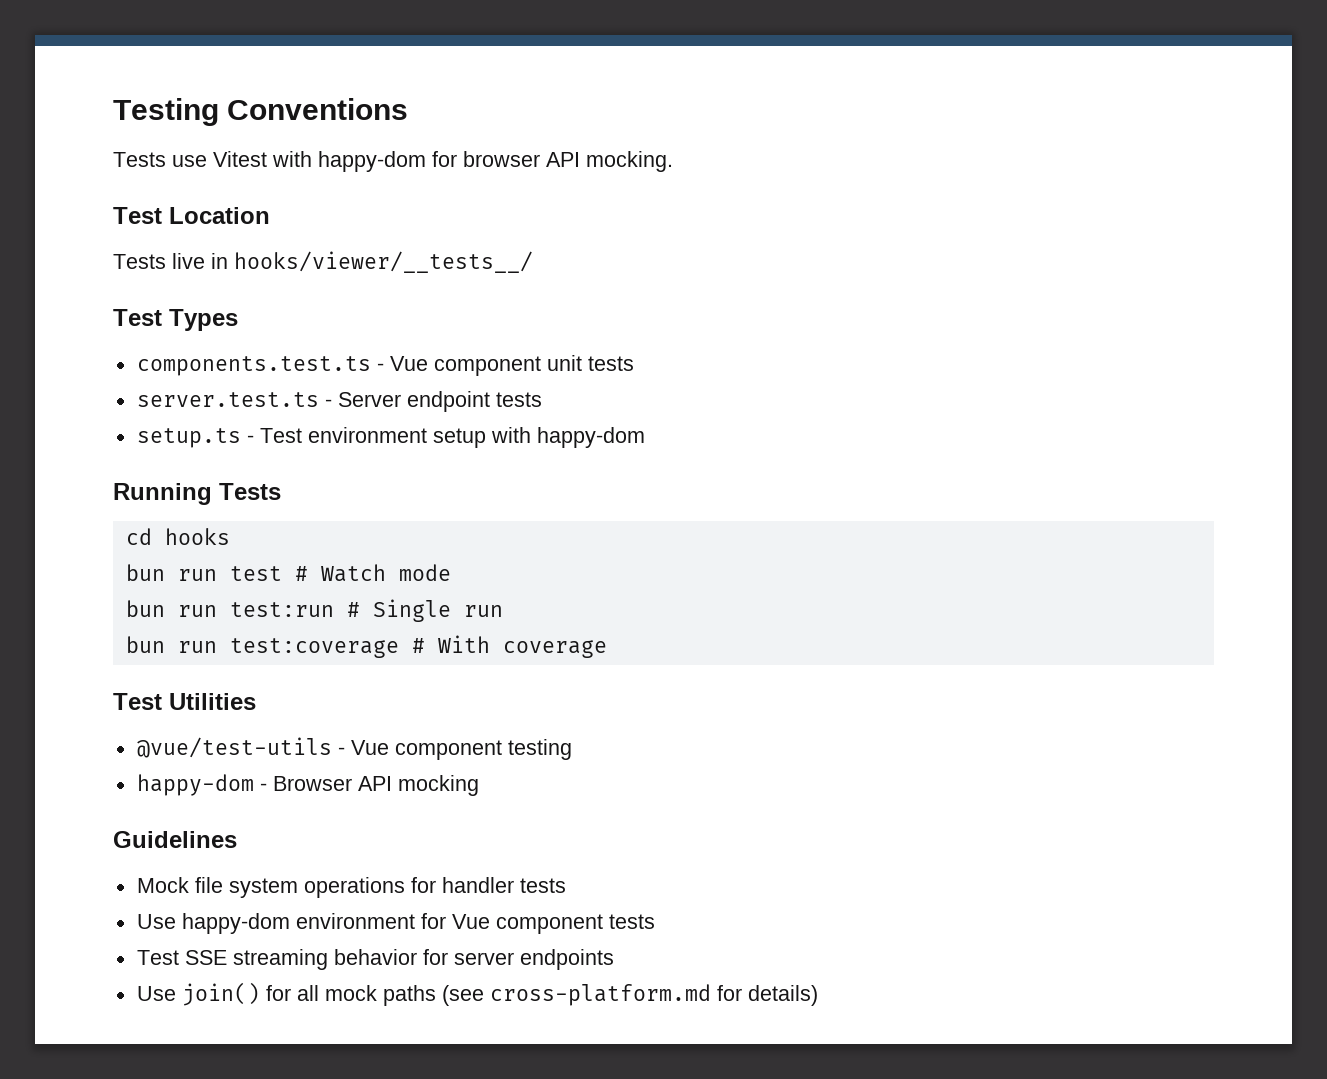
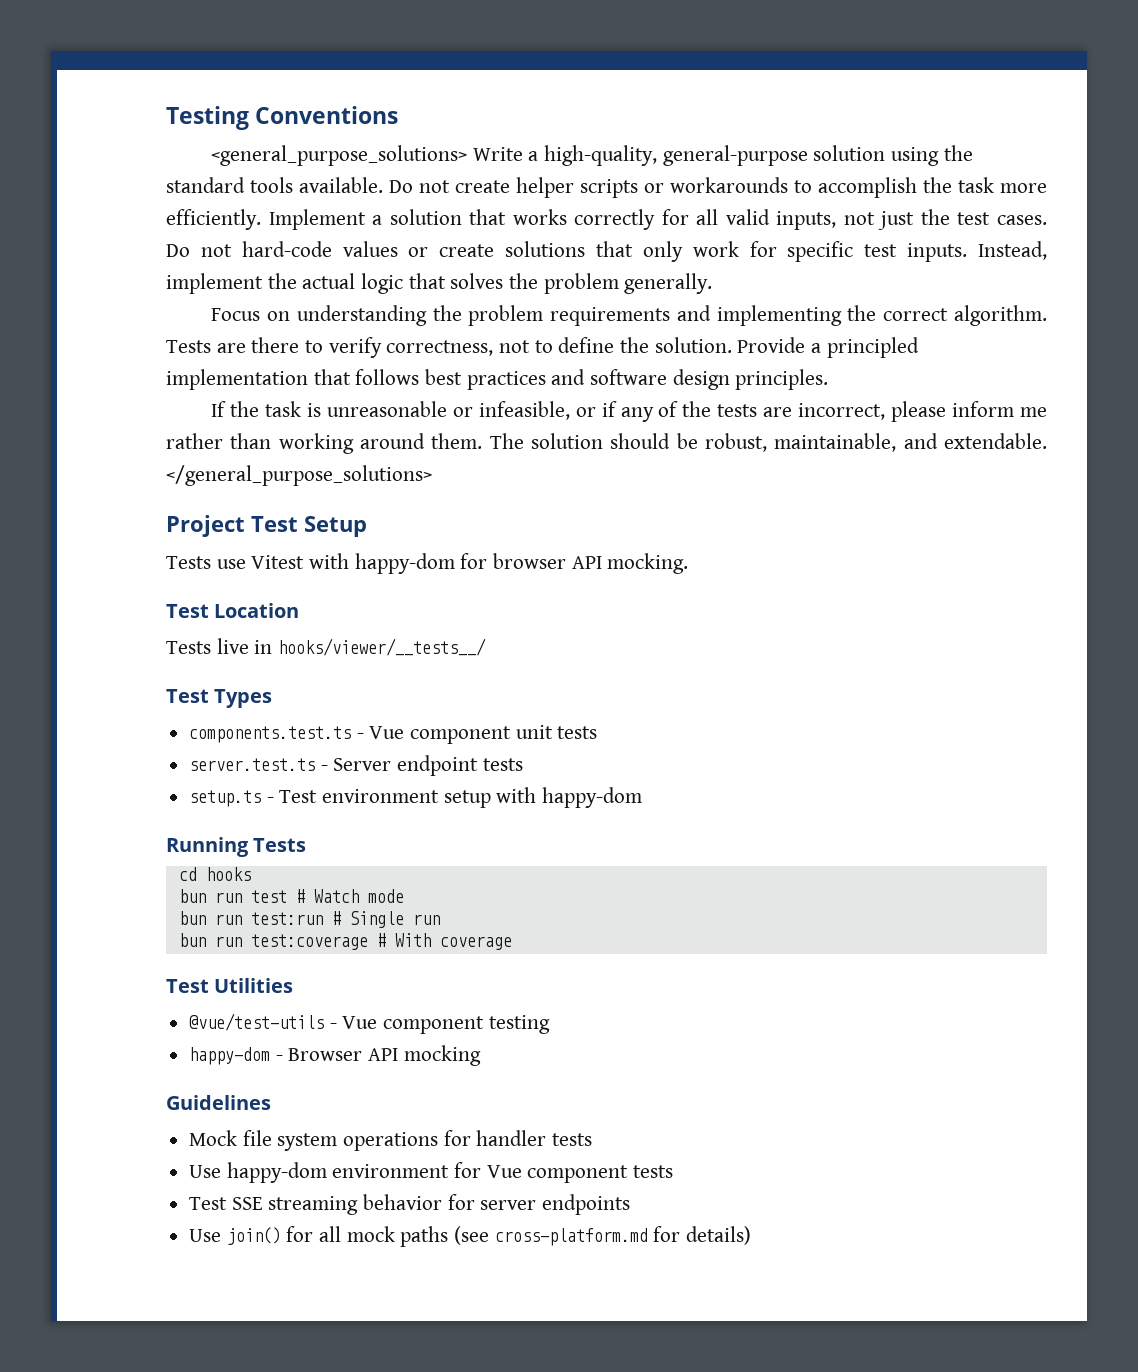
+ <general_purpose_solutions> Write a high-quality, general-purpose solution using the standard tools available. Do not create helper scripts or workarounds to accomplish the task more efficiently. Implement a solution that works correctly for all valid inputs, not just the test cases. Do not hard-code values or create solutions that only work for specific test inputs. Instead, implement the actual logic that solves the problem generally.
+ Focus on understanding the problem requirements and implementing the correct algorithm. Tests are there to verify correctness, not to define the solution. Provide a principled implementation that follows best practices and software design principles.
+ If the task is unreasonable or infeasible, or if any of the tests are incorrect, please inform me rather than working around them. The solution should be robust, maintainable, and extendable. </general_purpose_solutions>
+ Project Test Setup

